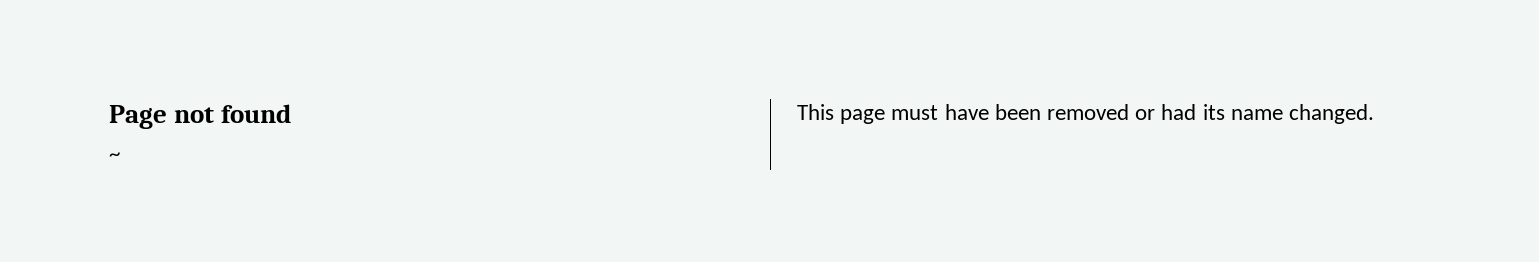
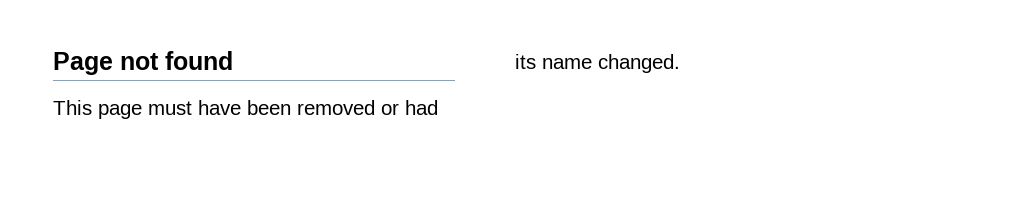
- ~

